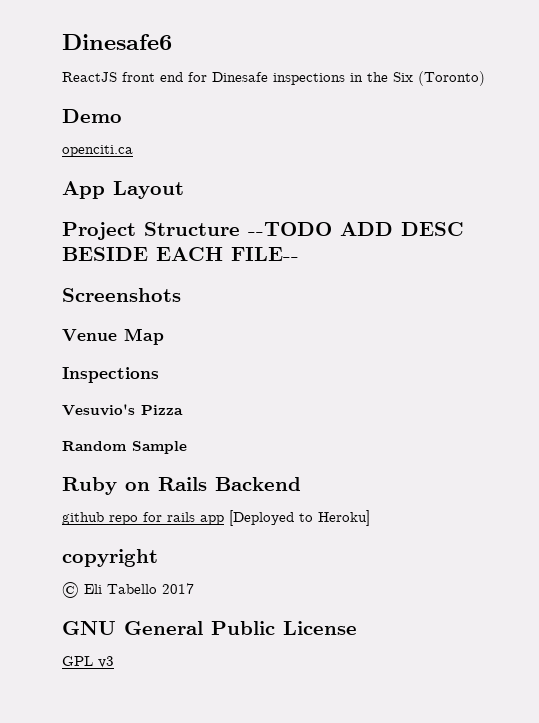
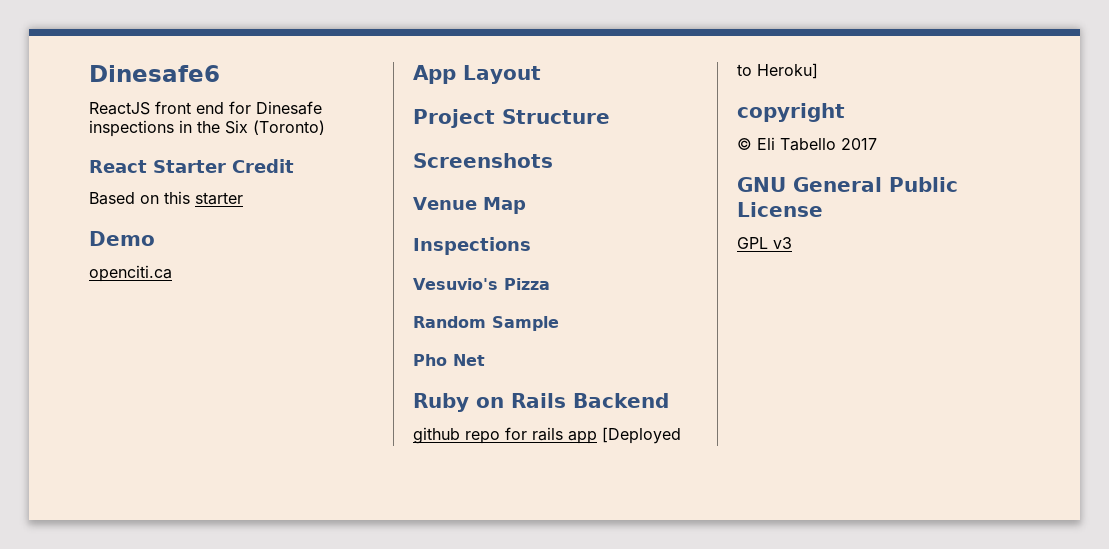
+ React Starter Credit
+ Based on this starter
- Project Structure --TODO ADD DESC BESIDE EACH FILE--
+ Project Structure
+ Pho Net

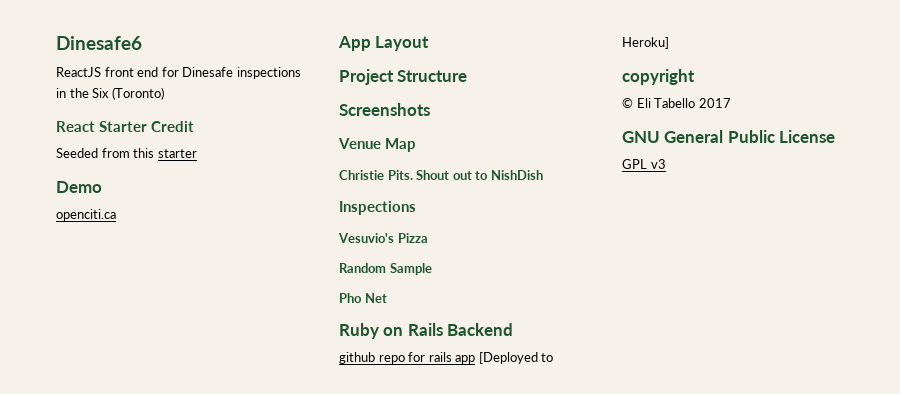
- Based on this starter
+ Seeded from this starter
+ Christie Pits. Shout out to NishDish

